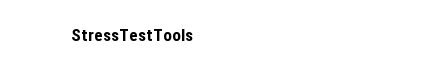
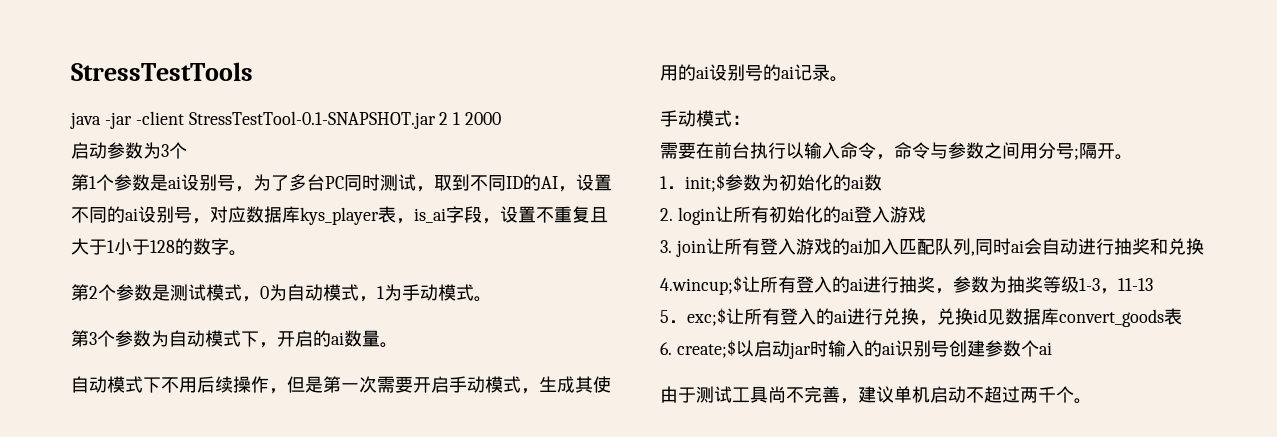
+ java -jar -client StressTestTool-0.1-SNAPSHOT.jar 2 1 2000
+ 启动参数为3个
+ 第1个参数是ai设别号，为了多台PC同时测试，取到不同ID的AI，设置不同的ai设别号，对应数据库kys_player表，is_ai字段，设置不重复且大于1小于128的数字。
+ 第2个参数是测试模式，0为自动模式，1为手动模式。
+ 第3个参数为自动模式下，开启的ai数量。
+ 自动模式下不用后续操作，但是第一次需要开启手动模式，生成其使用的ai设别号的ai记录。
+ 手动模式：
+ 需要在前台执行以输入命令，命令与参数之间用分号;隔开。
+ 1．init;$参数为初始化的ai数
+ 2. login让所有初始化的ai登入游戏
+ 3. join让所有登入游戏的ai加入匹配队列,同时ai会自动进行抽奖和兑换
+ 4.wincup;$让所有登入的ai进行抽奖，参数为抽奖等级1-3，11-13
+ 5．exc;$让所有登入的ai进行兑换，兑换id见数据库convert_goods表
+ 6. create;$以启动jar时输入的ai识别号创建参数个ai
+ 由于测试工具尚不完善，建议单机启动不超过两千个。

